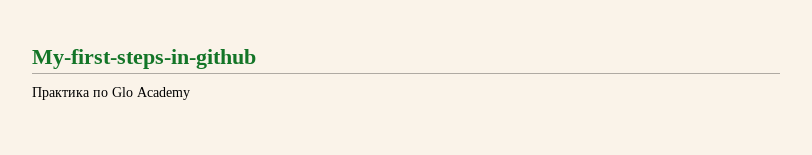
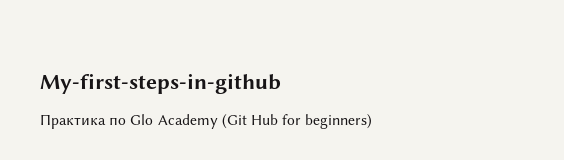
- Практика по Glo Academy
+ Практика по Glo Academy (Git Hub for beginners)

